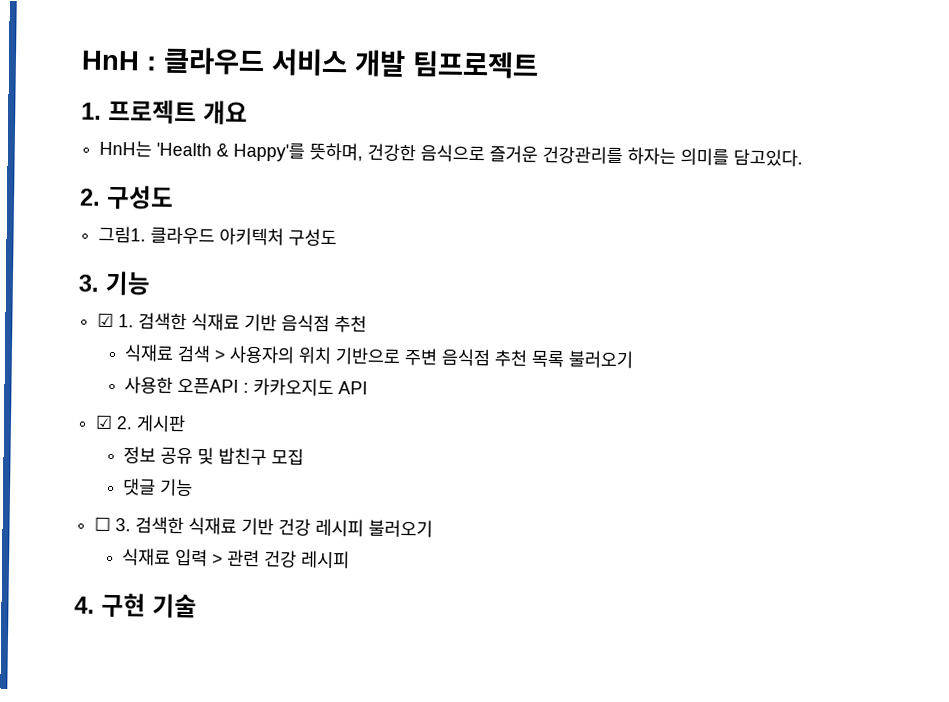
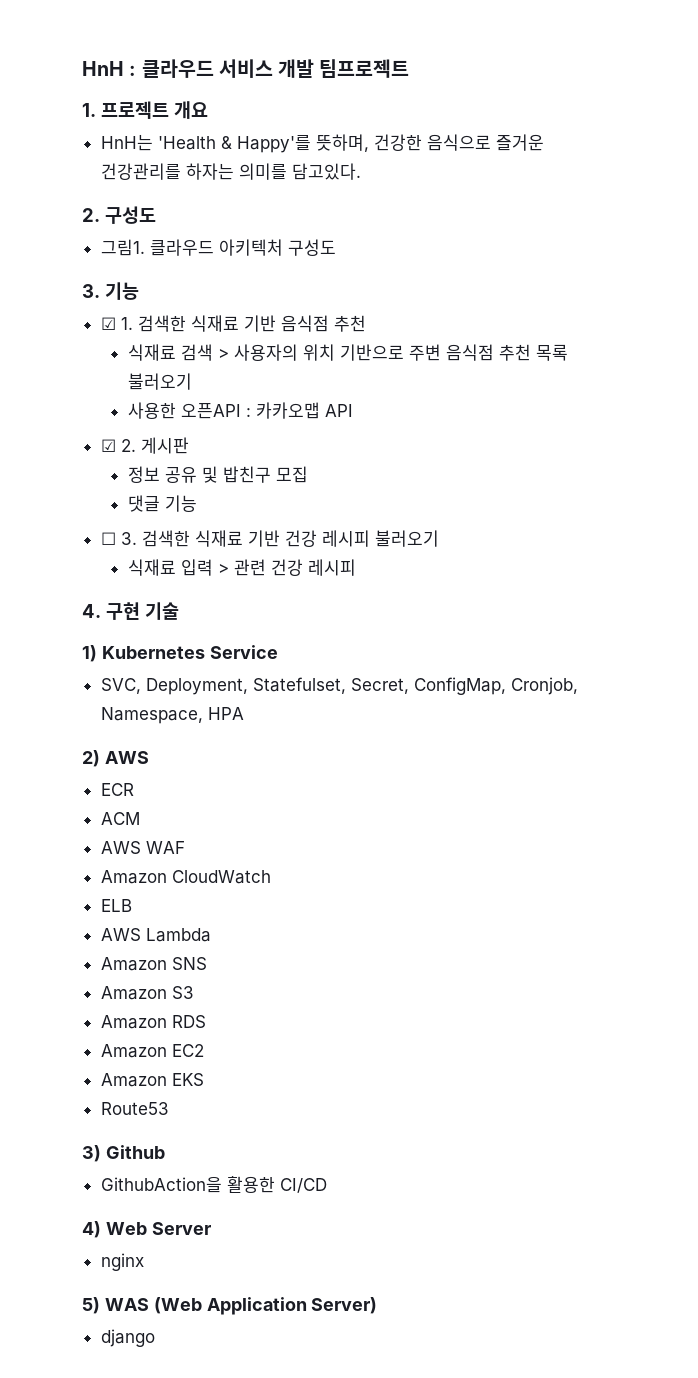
- 사용한 오픈API : 카카오지도 API
+ 사용한 오픈API : 카카오맵 API
+ 1) Kubernetes Service
+ SVC, Deployment, Statefulset, Secret, ConfigMap, Cronjob, Namespace, HPA
+ 2) AWS
+ ECR
+ ACM
+ AWS WAF
+ Amazon CloudWatch
+ ELB
+ AWS Lambda
+ Amazon SNS
+ Amazon S3
+ Amazon RDS
+ Amazon EC2
+ Amazon EKS
+ Route53
+ 3) Github
+ GithubAction을 활용한 CI/CD
+ 4) Web Server
+ nginx
+ 5) WAS (Web Application Server)
+ django

